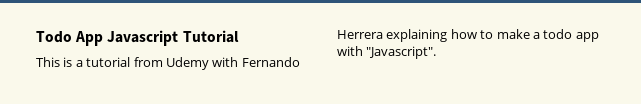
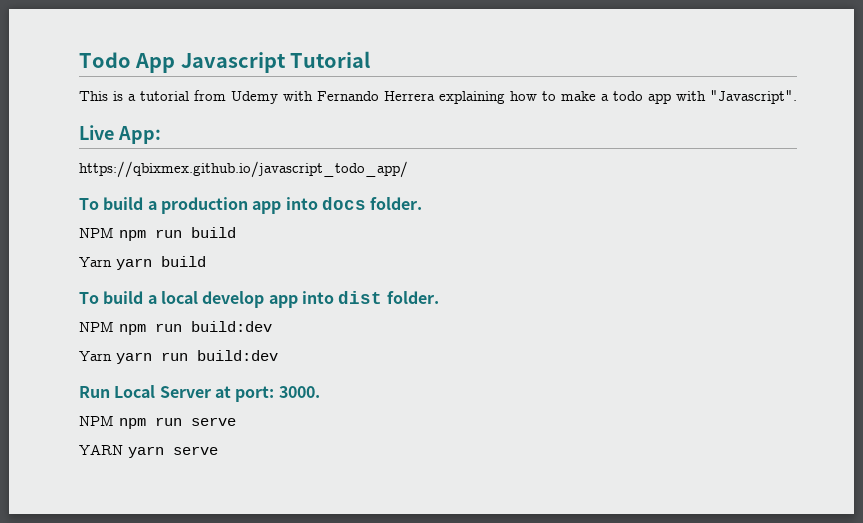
+ Live App:
+ https://qbixmex.github.io/javascript_todo_app/
+ To build a production app into docs folder.
+ NPM npm run build
+ Yarn yarn build
+ To build a local develop app into dist folder.
+ NPM npm run build:dev
+ Yarn yarn run build:dev
+ Run Local Server at port: 3000.
+ NPM npm run serve
+ YARN yarn serve

